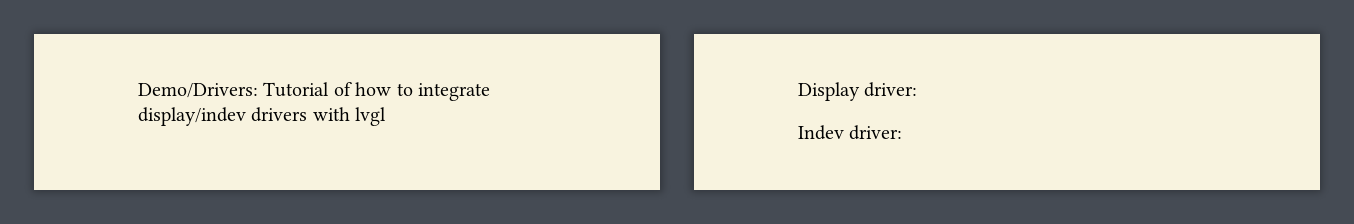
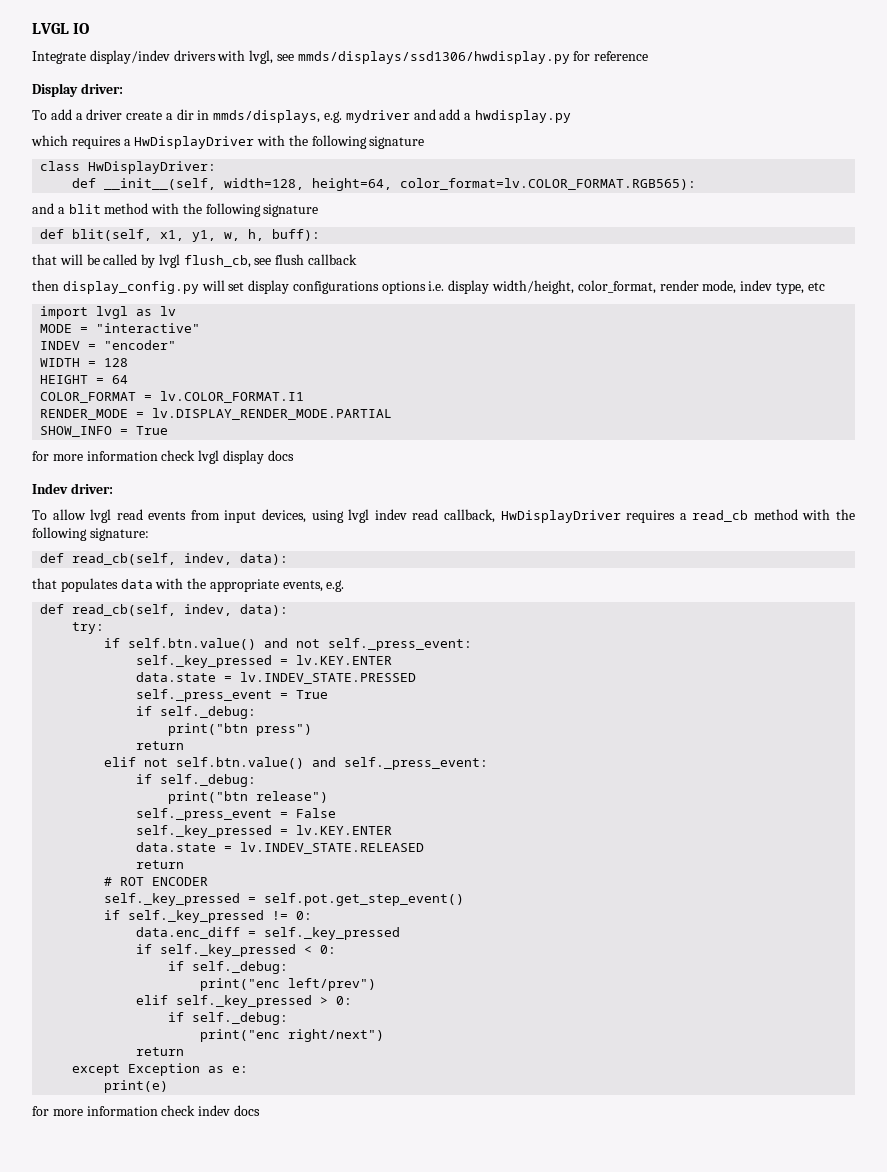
- Demo/Drivers: Tutorial of how to integrate display/indev drivers with lvgl
+ LVGL IO
+ Integrate display/indev drivers with lvgl, see mmds/displays/ssd1306/hwdisplay.py for reference
  Display driver:
+ To add a driver create a dir in mmds/displays, e.g. mydriver and add a hwdisplay.py
+ which requires a HwDisplayDriver with the following signature
+ class HwDisplayDriver:
+ def __init__(self, width=128, height=64, color_format=lv.COLOR_FORMAT.RGB565):
+ and a blit method with the following signature
+ def blit(self, x1, y1, w, h, buff):
+ that will be called by lvgl flush_cb, see flush callback
+ then display_config.py will set display configurations options i.e. display width/height, color_format, render mode, indev type, etc
+ import lvgl as lv
+ MODE = "interactive"
+ INDEV = "encoder"
+ WIDTH = 128
+ HEIGHT = 64
+ COLOR_FORMAT = lv.COLOR_FORMAT.I1
+ RENDER_MODE = lv.DISPLAY_RENDER_MODE.PARTIAL
+ SHOW_INFO = True
+ for more information check lvgl display docs
  Indev driver:
+ To allow lvgl read events from input devices, using lvgl indev read callback, HwDisplayDriver requires a read_cb method with the following signature:
+ def read_cb(self, indev, data):
+ that populates data with the appropriate events, e.g.
+ def read_cb(self, indev, data):
+ try:
+ if self.btn.value() and not self._press_event:
+ self._key_pressed = lv.KEY.ENTER
+ data.state = lv.INDEV_STATE.PRESSED
+ self._press_event = True
+ if self._debug:
+ print("btn press")
+ return
+ elif not self.btn.value() and self._press_event:
+ if self._debug:
+ print("btn release")
+ self._press_event = False
+ self._key_pressed = lv.KEY.ENTER
+ data.state = lv.INDEV_STATE.RELEASED
+ return
+ # ROT ENCODER
+ self._key_pressed = self.pot.get_step_event()
+ if self._key_pressed != 0:
+ data.enc_diff = self._key_pressed
+ if self._key_pressed < 0:
+ if self._debug:
+ print("enc left/prev")
+ elif self._key_pressed > 0:
+ if self._debug:
+ print("enc right/next")
+ return
+ except Exception as e:
+ print(e)
+ for more information check indev docs

